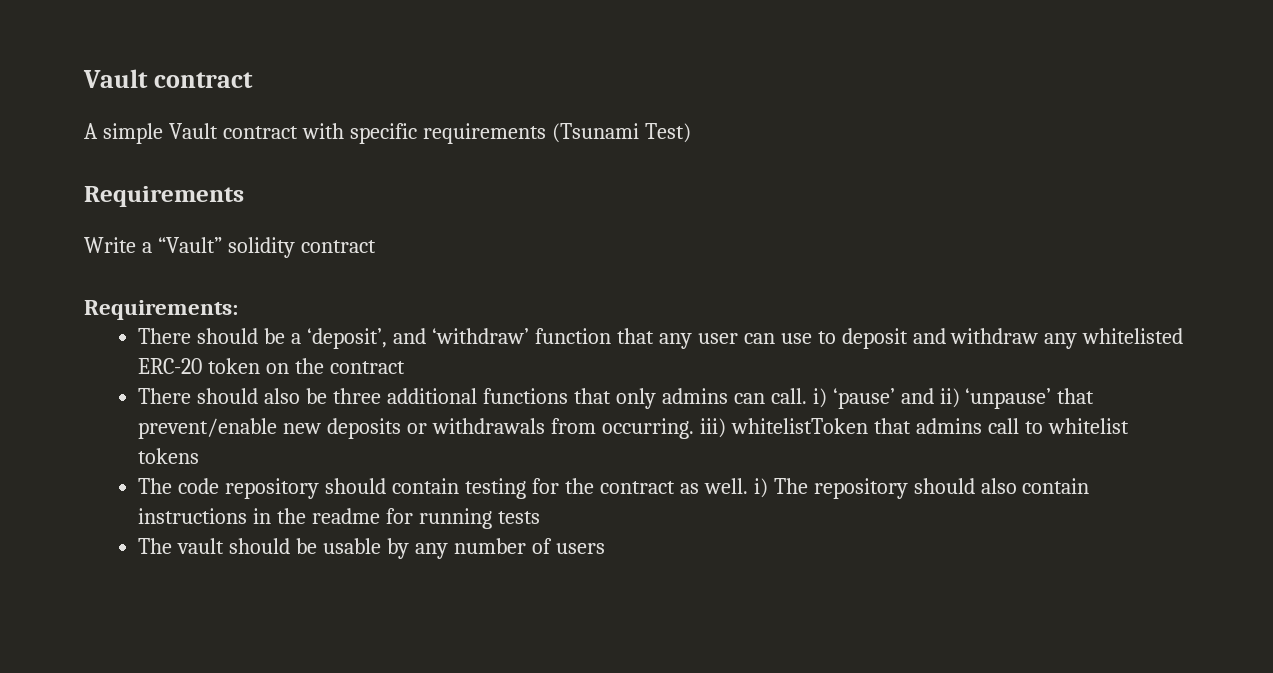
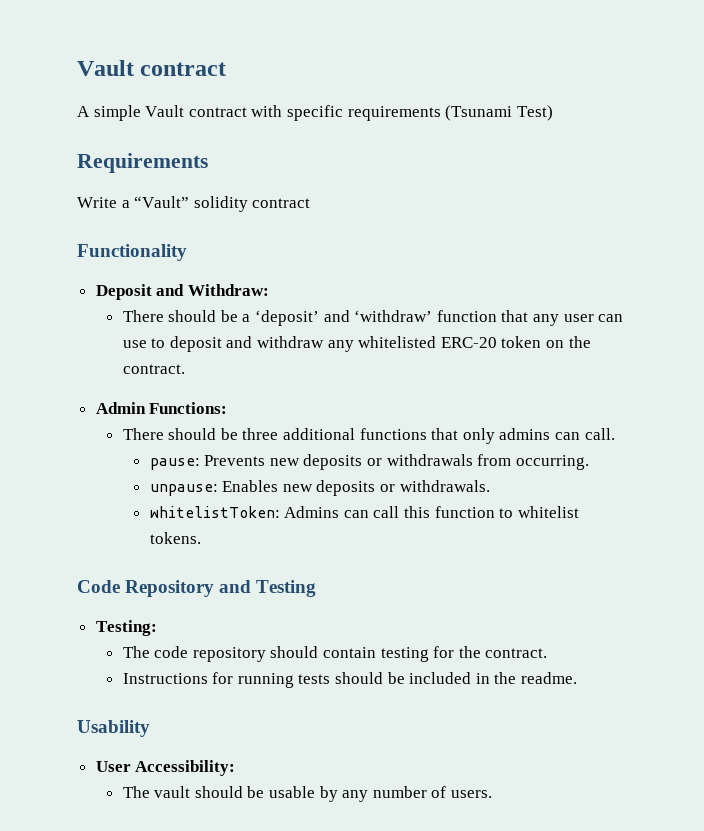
- Requirements:
+ Functionality
+ Deposit and Withdraw:
- There should be a ‘deposit’, and ‘withdraw’ function that any user can use to deposit and withdraw any whitelisted ERC-20 token on the contract
- There should also be three additional functions that only admins can call. i) ‘pause’ and ii) ‘unpause’ that prevent/enable new deposits or withdrawals from occurring. iii) whitelistToken that admins call to whitelist tokens
+ There should be a ‘deposit’ and ‘withdraw’ function that any user can use to deposit and withdraw any whitelisted ERC-20 token on the contract.
+ Admin Functions:
+ There should be three additional functions that only admins can call.
+ pause: Prevents new deposits or withdrawals from occurring.
+ unpause: Enables new deposits or withdrawals.
+ whitelistToken: Admins can call this function to whitelist tokens.
+ Code Repository and Testing
+ Testing:
- The code repository should contain testing for the contract as well. i) The repository should also contain instructions in the readme for running tests
+ The code repository should contain testing for the contract.
+ Instructions for running tests should be included in the readme.
+ Usability
+ User Accessibility:
- The vault should be usable by any number of users
+ The vault should be usable by any number of users.

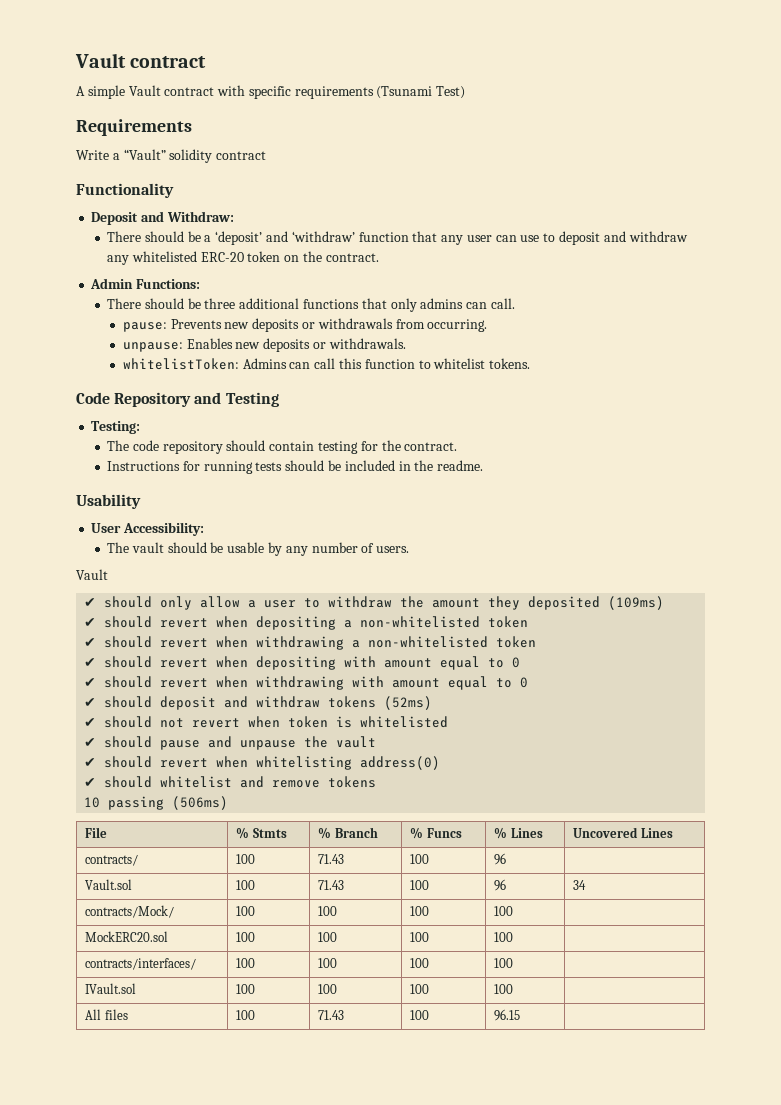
  The vault should be usable by any number of users.
+ Vault
+ ✔ should only allow a user to withdraw the amount they deposited (109ms)
+ ✔ should revert when depositing a non-whitelisted token
+ ✔ should revert when withdrawing a non-whitelisted token
+ ✔ should revert when depositing with amount equal to 0
+ ✔ should revert when withdrawing with amount equal to 0
+ ✔ should deposit and withdraw tokens (52ms)
+ ✔ should not revert when token is whitelisted
+ ✔ should pause and unpause the vault
+ ✔ should revert when whitelisting address(0)
+ ✔ should whitelist and remove tokens
+ 10 passing (506ms)
+ File | % Stmts | % Branch | % Funcs | % Lines | Uncovered Lines
+ contracts/ | 100 | 71.43 | 100 | 96 |
+ Vault.sol | 100 | 71.43 | 100 | 96 | 34
+ contracts/Mock/ | 100 | 100 | 100 | 100 |
+ MockERC20.sol | 100 | 100 | 100 | 100 |
+ contracts/interfaces/ | 100 | 100 | 100 | 100 |
+ IVault.sol | 100 | 100 | 100 | 100 |
+ All files | 100 | 71.43 | 100 | 96.15 |

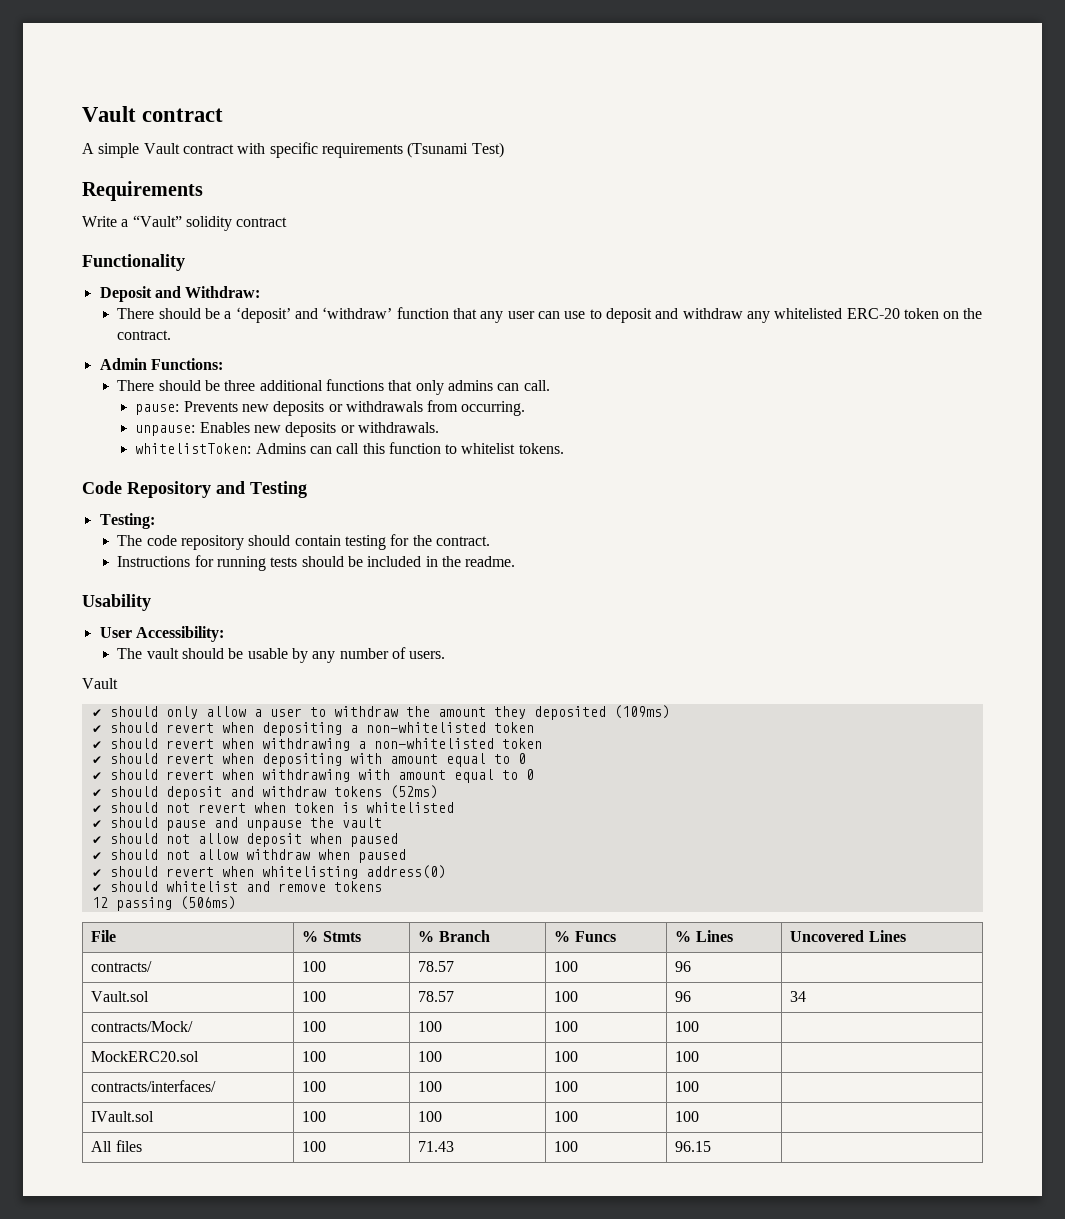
+ ✔ should not allow deposit when paused
+ ✔ should not allow withdraw when paused
- 10 passing (506ms)
+ 12 passing (506ms)
- contracts/ | 100 | 71.43 | 100 | 96 |
+ contracts/ | 100 | 78.57 | 100 | 96 |
- Vault.sol | 100 | 71.43 | 100 | 96 | 34
+ Vault.sol | 100 | 78.57 | 100 | 96 | 34

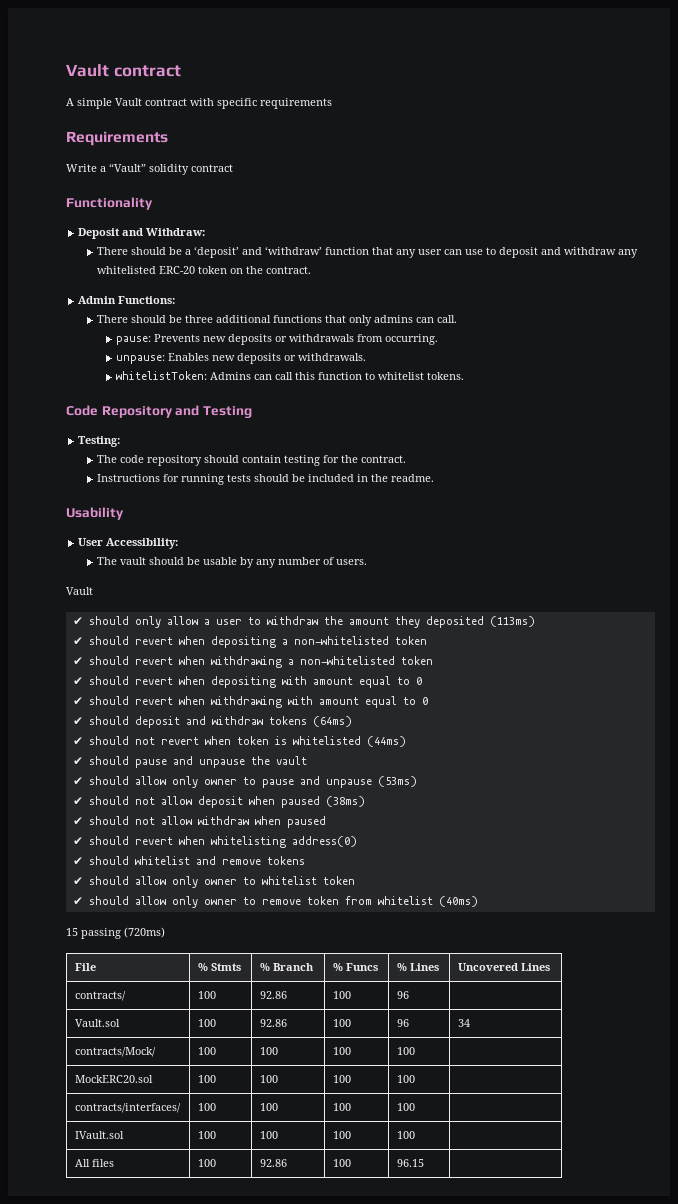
- A simple Vault contract with specific requirements (Tsunami Test)
+ A simple Vault contract with specific requirements
- ✔ should only allow a user to withdraw the amount they deposited (109ms)
+ ✔ should only allow a user to withdraw the amount they deposited (113ms)
- ✔ should deposit and withdraw tokens (52ms)
+ ✔ should deposit and withdraw tokens (64ms)
- ✔ should not revert when token is whitelisted
+ ✔ should not revert when token is whitelisted (44ms)
+ ✔ should allow only owner to pause and unpause (53ms)
- ✔ should not allow deposit when paused
+ ✔ should not allow deposit when paused (38ms)
- 12 passing (506ms)
+ ✔ should allow only owner to whitelist token
+ ✔ should allow only owner to remove token from whitelist (40ms)
+ 15 passing (720ms)
- contracts/ | 100 | 78.57 | 100 | 96 |
+ contracts/ | 100 | 92.86 | 100 | 96 |
- Vault.sol | 100 | 78.57 | 100 | 96 | 34
+ Vault.sol | 100 | 92.86 | 100 | 96 | 34
- All files | 100 | 71.43 | 100 | 96.15 |
+ All files | 100 | 92.86 | 100 | 96.15 |

